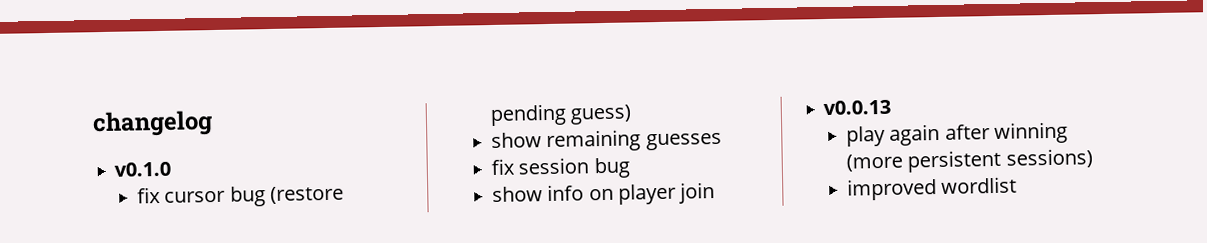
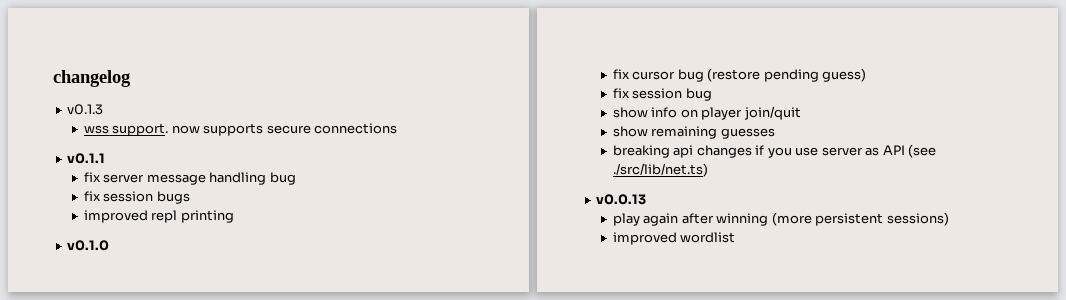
+ v0.1.3
+ wss support. now supports secure connections
+ v0.1.1
+ fix server message handling bug
+ fix session bugs
+ improved repl printing
- show remaining guesses
- show info on player join
+ show info on player join/quit
+ show remaining guesses
+ breaking api changes if you use server as API (see ./src/lib/net.ts)

